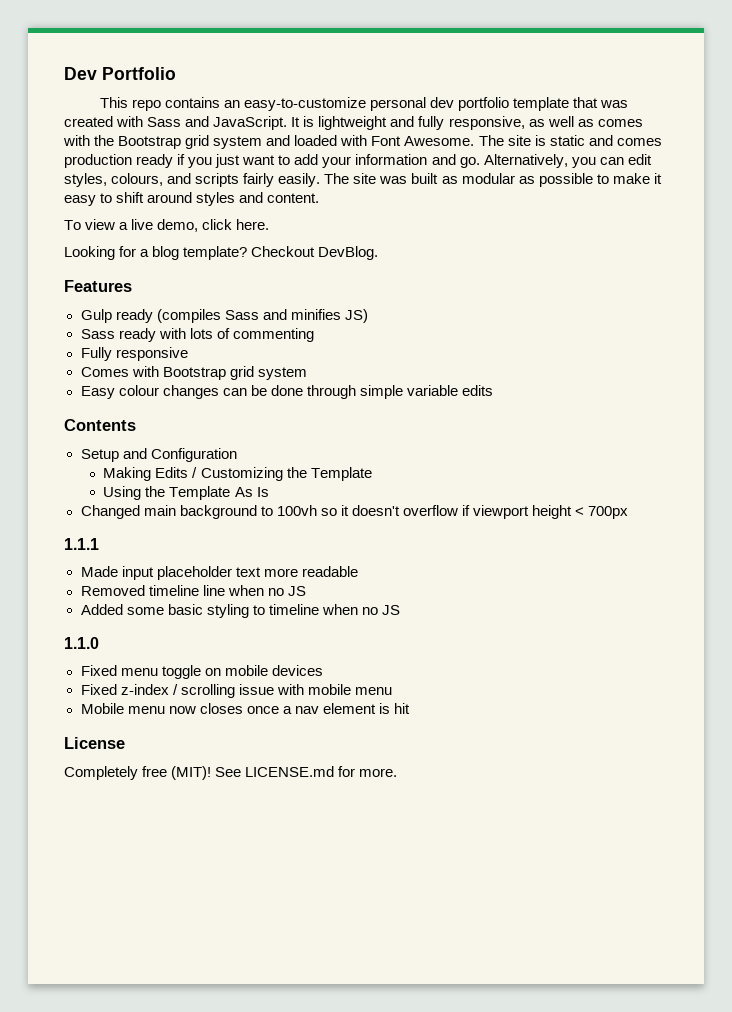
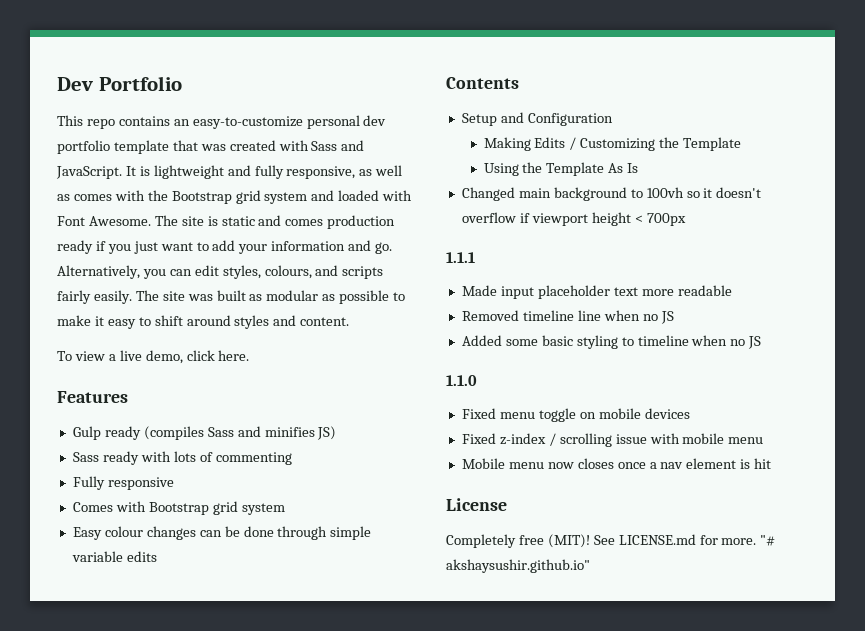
- Looking for a blog template? Checkout DevBlog.
+ "# akshaysushir.github.io"

